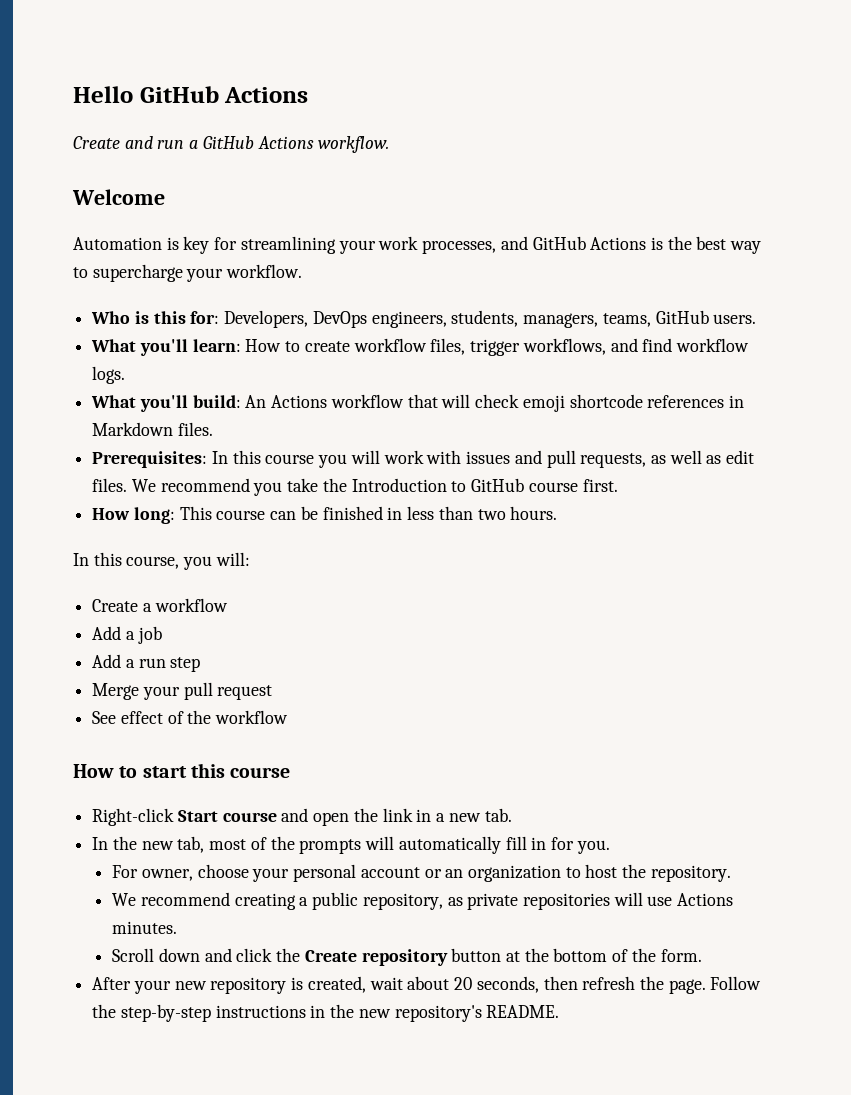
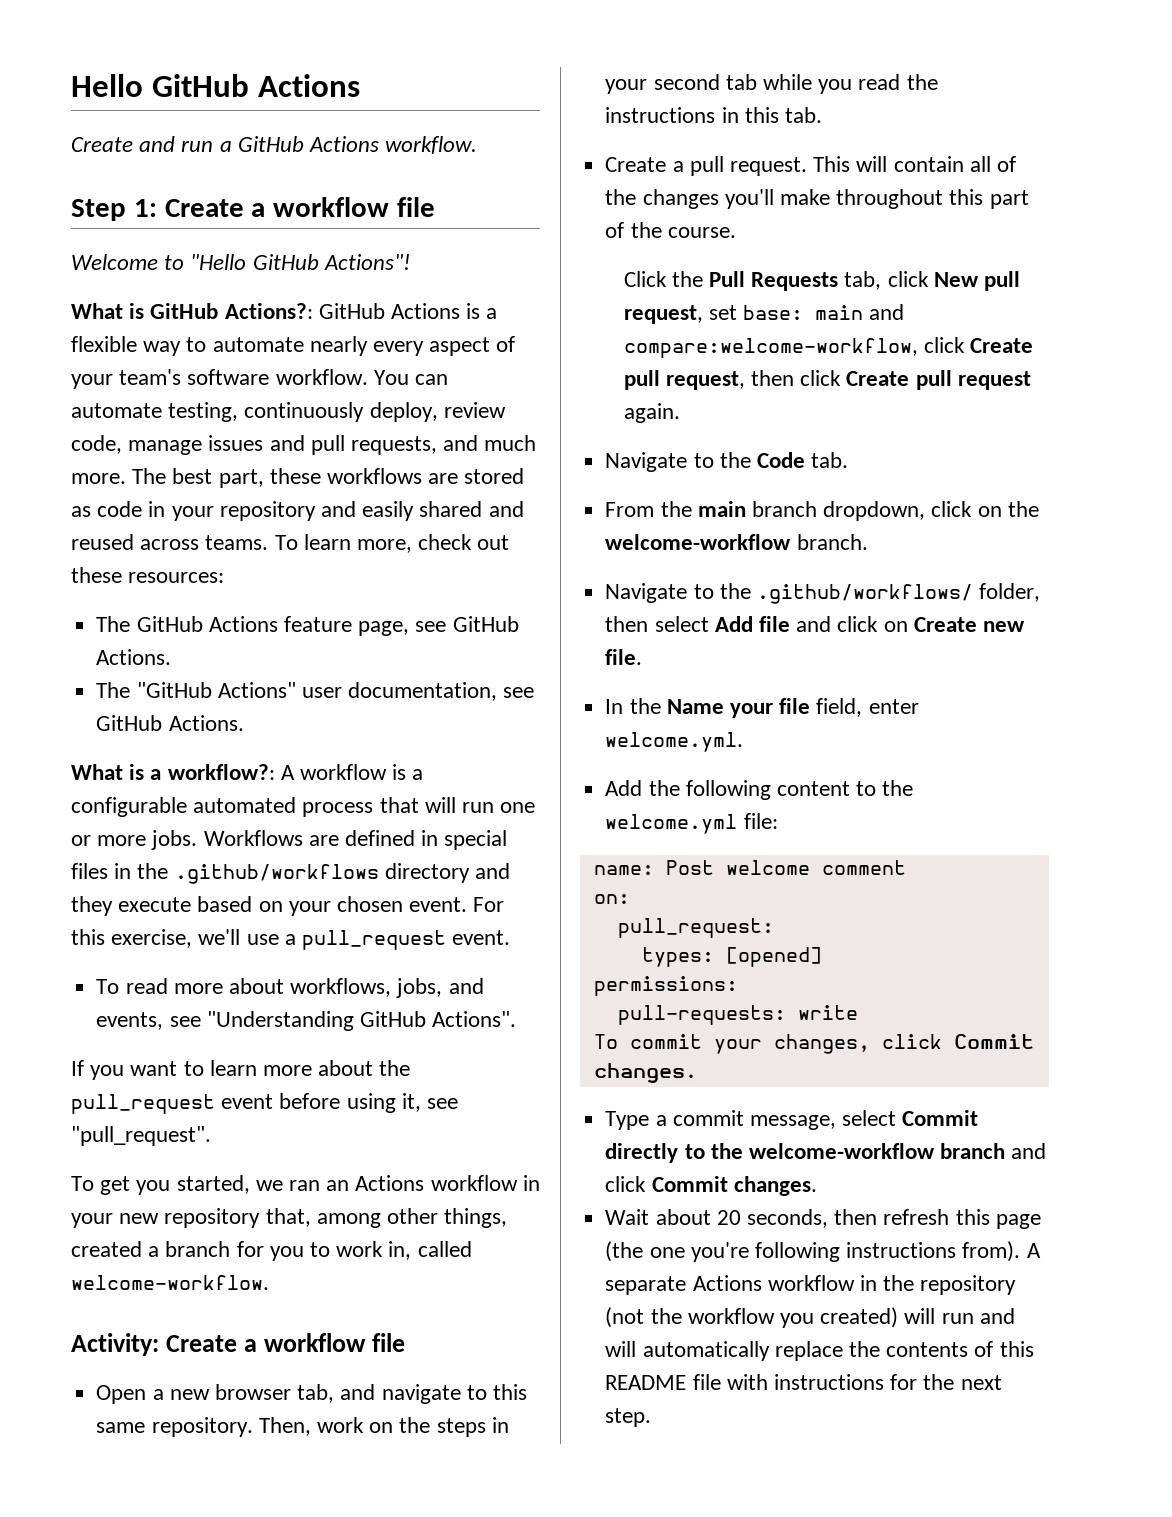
- Welcome
- Automation is key for streamlining your work processes, and GitHub Actions is the best way to supercharge your workflow.
- Who is this for: Developers, DevOps engineers, students, managers, teams, GitHub users.
- What you'll learn: How to create workflow files, trigger workflows, and find workflow logs.
- What you'll build: An Actions workflow that will check emoji shortcode references in Markdown files.
- Prerequisites: In this course you will work with issues and pull requests, as well as edit files. We recommend you take the Introduction to GitHub course first.
- How long: This course can be finished in less than two hours.
- In this course, you will:
- Create a workflow
- Add a job
- Add a run step
- Merge your pull request
- See effect of the workflow
- How to start this course
- Right-click Start course and open the link in a new tab.
- In the new tab, most of the prompts will automatically fill in for you.
- For owner, choose your personal account or an organization to host the repository.
- We recommend creating a public repository, as private repositories will use Actions minutes.
- Scroll down and click the Create repository button at the bottom of the form.
- After your new repository is created, wait about 20 seconds, then refresh the page. Follow the step-by-step instructions in the new repository's README.
+ Step 1: Create a workflow file
+ Welcome to "Hello GitHub Actions"!
+ What is GitHub Actions?: GitHub Actions is a flexible way to automate nearly every aspect of your team's software workflow. You can automate testing, continuously deploy, review code, manage issues and pull requests, and much more. The best part, these workflows are stored as code in your repository and easily shared and reused across teams. To learn more, check out these resources:
+ The GitHub Actions feature page, see GitHub Actions.
+ The "GitHub Actions" user documentation, see GitHub Actions.
+ What is a workflow?: A workflow is a configurable automated process that will run one or more jobs. Workflows are defined in special files in the .github/workflows directory and they execute based on your chosen event. For this exercise, we'll use a pull_request event.
+ To read more about workflows, jobs, and events, see "Understanding GitHub Actions".
+ If you want to learn more about the pull_request event before using it, see "pull_request".
+ To get you started, we ran an Actions workflow in your new repository that, among other things, created a branch for you to work in, called welcome-workflow.
+ Activity: Create a workflow file
+ Open a new browser tab, and navigate to this same repository. Then, work on the steps in your second tab while you read the instructions in this tab.
+ Create a pull request. This will contain all of the changes you'll make throughout this part of the course.
+ Click the Pull Requests tab, click New pull request, set base: main and compare:welcome-workflow, click Create pull request, then click Create pull request again.
+ Navigate to the Code tab.
+ From the main branch dropdown, click on the welcome-workflow branch.
+ Navigate to the .github/workflows/ folder, then select Add file and click on Create new file.
+ In the Name your file field, enter welcome.yml.
+ Add the following content to the welcome.yml file:
+ name: Post welcome comment
+ on:
+ pull_request:
+ types: [opened]
+ permissions:
+ pull-requests: write
+ To commit your changes, click Commit changes.
+ Type a commit message, select Commit directly to the welcome-workflow branch and click Commit changes.
+ Wait about 20 seconds, then refresh this page (the one you're following instructions from). A separate Actions workflow in the repository (not the workflow you created) will run and will automatically replace the contents of this README file with instructions for the next step.

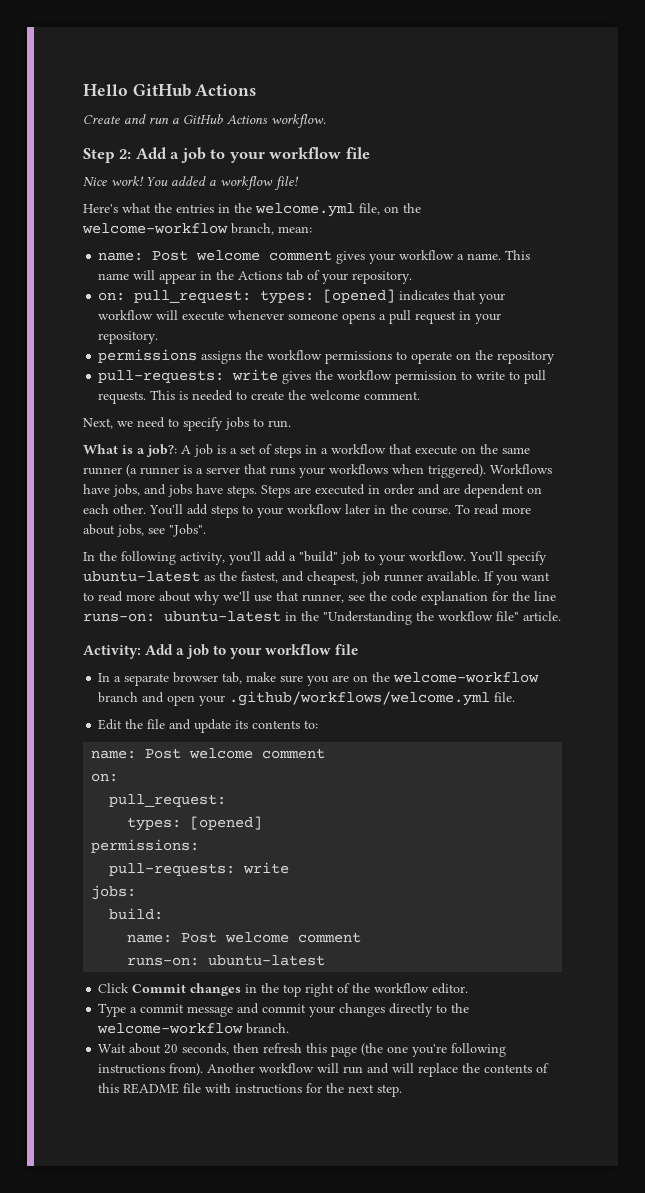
- Step 1: Create a workflow file
- Welcome to "Hello GitHub Actions"!
- What is GitHub Actions?: GitHub Actions is a flexible way to automate nearly every aspect of your team's software workflow. You can automate testing, continuously deploy, review code, manage issues and pull requests, and much more. The best part, these workflows are stored as code in your repository and easily shared and reused across teams. To learn more, check out these resources:
- The GitHub Actions feature page, see GitHub Actions.
- The "GitHub Actions" user documentation, see GitHub Actions.
- What is a workflow?: A workflow is a configurable automated process that will run one or more jobs. Workflows are defined in special files in the .github/workflows directory and they execute based on your chosen event. For this exercise, we'll use a pull_request event.
- To read more about workflows, jobs, and events, see "Understanding GitHub Actions".
- If you want to learn more about the pull_request event before using it, see "pull_request".
- To get you started, we ran an Actions workflow in your new repository that, among other things, created a branch for you to work in, called welcome-workflow.
- Activity: Create a workflow file
- Open a new browser tab, and navigate to this same repository. Then, work on the steps in your second tab while you read the instructions in this tab.
- Create a pull request. This will contain all of the changes you'll make throughout this part of the course.
- Click the Pull Requests tab, click New pull request, set base: main and compare:welcome-workflow, click Create pull request, then click Create pull request again.
- Navigate to the Code tab.
- From the main branch dropdown, click on the welcome-workflow branch.
- Navigate to the .github/workflows/ folder, then select Add file and click on Create new file.
- In the Name your file field, enter welcome.yml.
- Add the following content to the welcome.yml file:
+ Step 2: Add a job to your workflow file
+ Nice work! You added a workflow file!
+ Here's what the entries in the welcome.yml file, on the welcome-workflow branch, mean:
+ name: Post welcome comment gives your workflow a name. This name will appear in the Actions tab of your repository.
+ on: pull_request: types: [opened] indicates that your workflow will execute whenever someone opens a pull request in your repository.
+ permissions assigns the workflow permissions to operate on the repository
+ pull-requests: write gives the workflow permission to write to pull requests. This is needed to create the welcome comment.
+ Next, we need to specify jobs to run.
+ What is a job?: A job is a set of steps in a workflow that execute on the same runner (a runner is a server that runs your workflows when triggered). Workflows have jobs, and jobs have steps. Steps are executed in order and are dependent on each other. You'll add steps to your workflow later in the course. To read more about jobs, see "Jobs".
+ In the following activity, you'll add a "build" job to your workflow. You'll specify ubuntu-latest as the fastest, and cheapest, job runner available. If you want to read more about why we'll use that runner, see the code explanation for the line runs-on: ubuntu-latest in the "Understanding the workflow file" article.
+ Activity: Add a job to your workflow file
+ In a separate browser tab, make sure you are on the welcome-workflow branch and open your .github/workflows/welcome.yml file.
+ Edit the file and update its contents to:
- To commit your changes, click Commit changes.
- Type a commit message, select Commit directly to the welcome-workflow branch and click Commit changes.
+ jobs:
+ build:
+ name: Post welcome comment
+ runs-on: ubuntu-latest
+ Click Commit changes in the top right of the workflow editor.
+ Type a commit message and commit your changes directly to the welcome-workflow branch.
- A separate Actions workflow in the repository (not the workflow you created) will run and will automatically replace the contents of this README file with instructions for the next step.
+ Another workflow will run and will replace the contents of this README file with instructions for the next step.

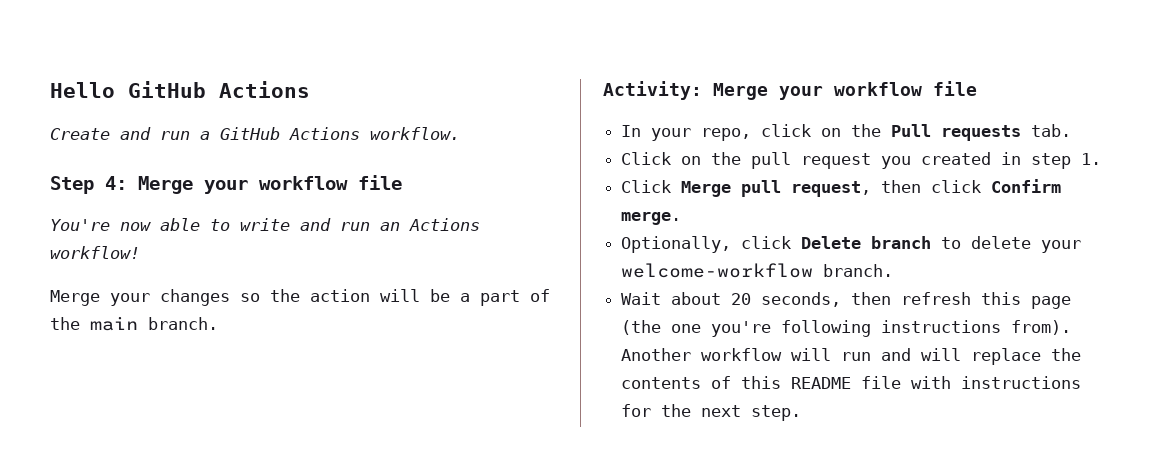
- Step 2: Add a job to your workflow file
- Nice work! You added a workflow file!
- Here's what the entries in the welcome.yml file, on the welcome-workflow branch, mean:
- name: Post welcome comment gives your workflow a name. This name will appear in the Actions tab of your repository.
- on: pull_request: types: [opened] indicates that your workflow will execute whenever someone opens a pull request in your repository.
- permissions assigns the workflow permissions to operate on the repository
- pull-requests: write gives the workflow permission to write to pull requests. This is needed to create the welcome comment.
- Next, we need to specify jobs to run.
- What is a job?: A job is a set of steps in a workflow that execute on the same runner (a runner is a server that runs your workflows when triggered). Workflows have jobs, and jobs have steps. Steps are executed in order and are dependent on each other. You'll add steps to your workflow later in the course. To read more about jobs, see "Jobs".
- In the following activity, you'll add a "build" job to your workflow. You'll specify ubuntu-latest as the fastest, and cheapest, job runner available. If you want to read more about why we'll use that runner, see the code explanation for the line runs-on: ubuntu-latest in the "Understanding the workflow file" article.
- Activity: Add a job to your workflow file
- In a separate browser tab, make sure you are on the welcome-workflow branch and open your .github/workflows/welcome.yml file.
- Edit the file and update its contents to:
- name: Post welcome comment
- on:
- pull_request:
- types: [opened]
- permissions:
- pull-requests: write
- jobs:
- build:
- name: Post welcome comment
- runs-on: ubuntu-latest
- Click Commit changes in the top right of the workflow editor.
- Type a commit message and commit your changes directly to the welcome-workflow branch.
+ Step 4: Merge your workflow file
+ You're now able to write and run an Actions workflow!
+ Merge your changes so the action will be a part of the main branch.
+ Activity: Merge your workflow file
+ In your repo, click on the Pull requests tab.
+ Click on the pull request you created in step 1.
+ Click Merge pull request, then click Confirm merge.
+ Optionally, click Delete branch to delete your welcome-workflow branch.

